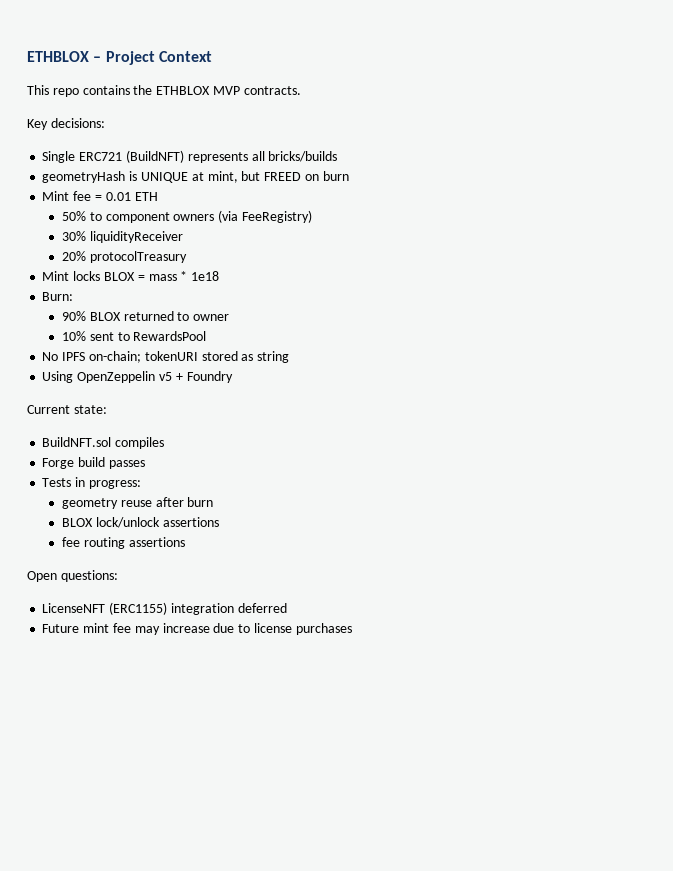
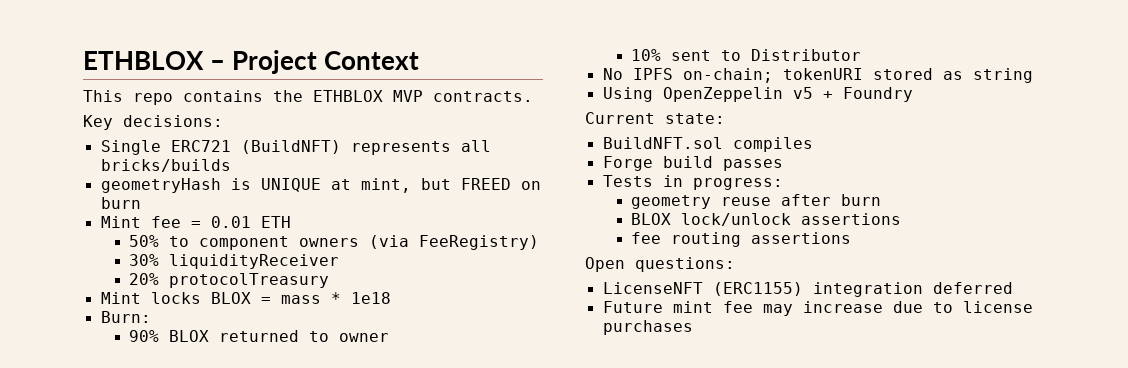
- 10% sent to RewardsPool
+ 10% sent to Distributor

